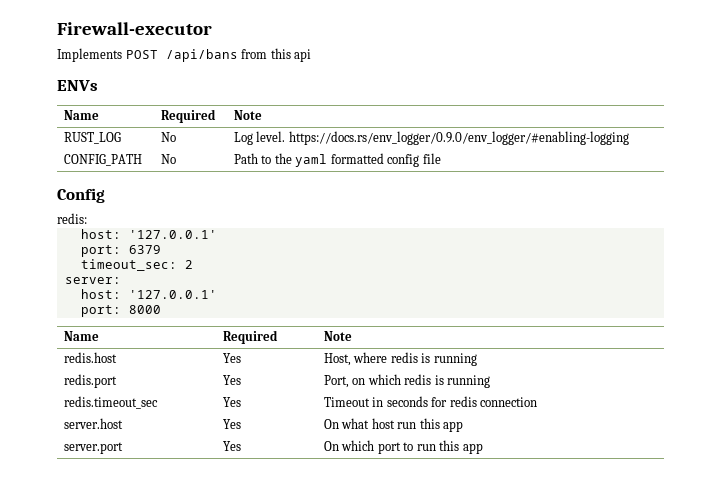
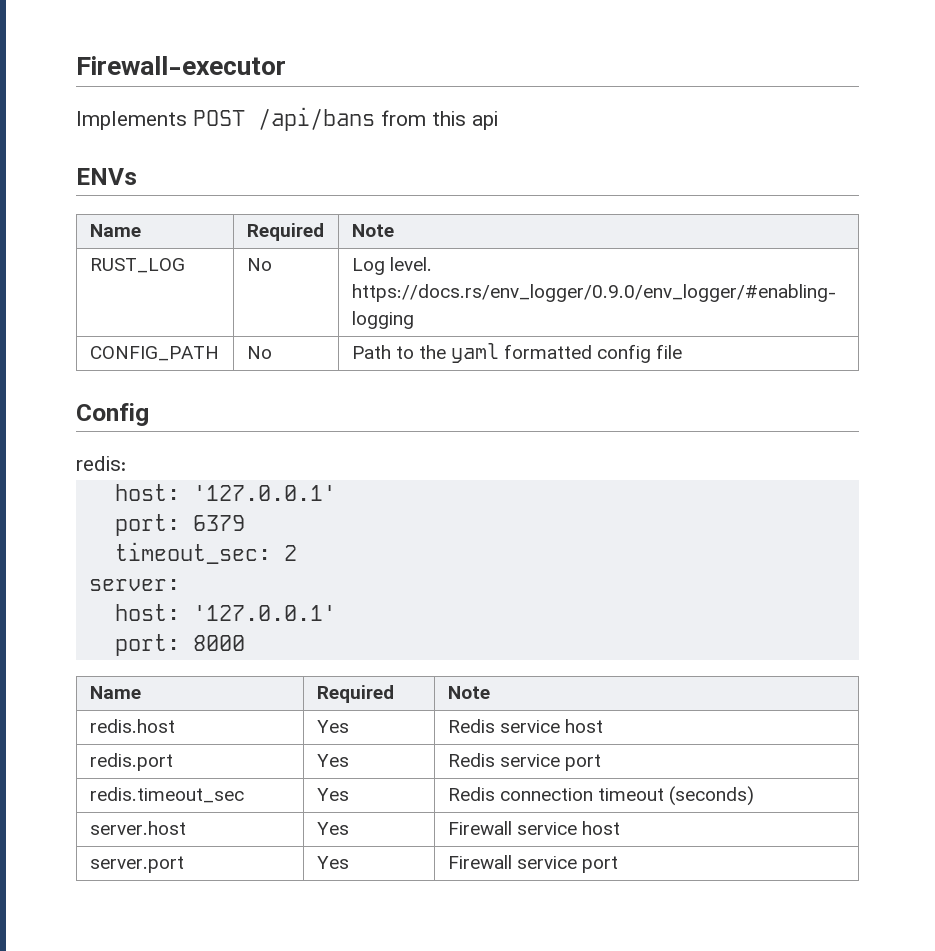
- redis.host | Yes | Host, where redis is running
- redis.port | Yes | Port, on which redis is running
- redis.timeout_sec | Yes | Timeout in seconds for redis connection
+ redis.host | Yes | Redis service host
+ redis.port | Yes | Redis service port
+ redis.timeout_sec | Yes | Redis connection timeout (seconds)
- server.host | Yes | On what host run this app
+ server.host | Yes | Firewall service host
- server.port | Yes | On which port to run this app
+ server.port | Yes | Firewall service port

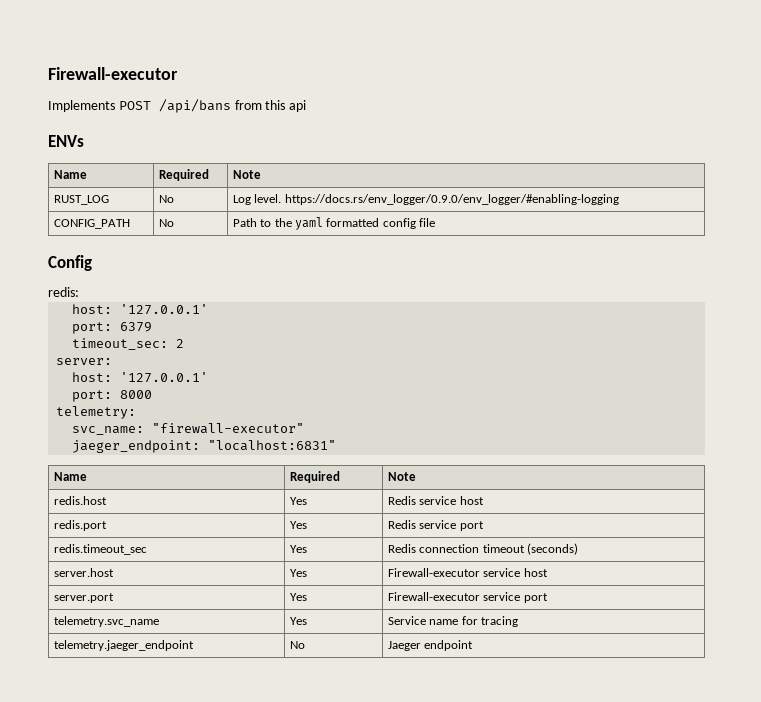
+ telemetry:
+ svc_name: "firewall-executor"
+ jaeger_endpoint: "localhost:6831"
- server.host | Yes | Firewall service host
+ server.host | Yes | Firewall-executor service host
- server.port | Yes | Firewall service port
+ server.port | Yes | Firewall-executor service port
+ telemetry.svc_name | Yes | Service name for tracing
+ telemetry.jaeger_endpoint | No | Jaeger endpoint

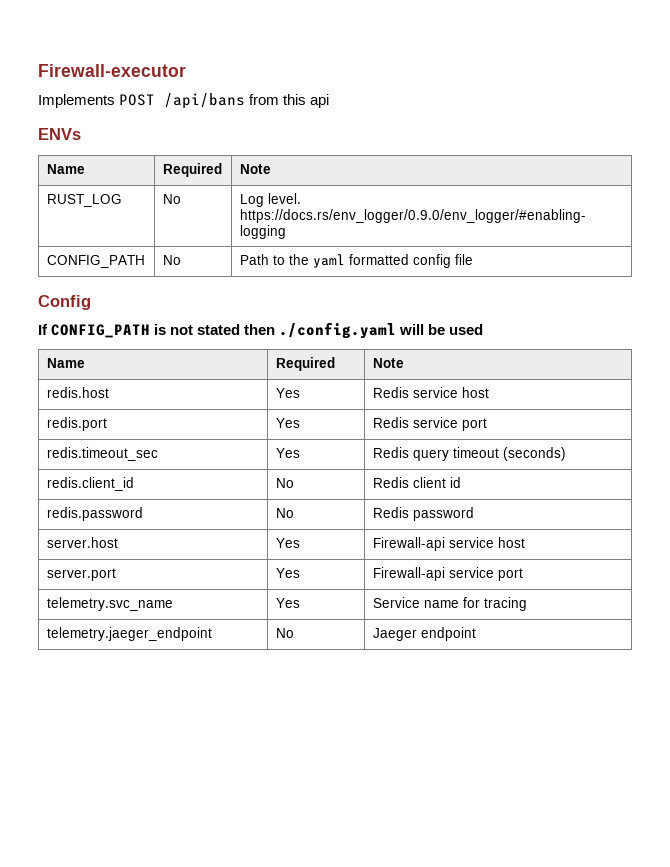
- redis:
- host: '127.0.0.1'
- port: 6379
- timeout_sec: 2
- server:
- host: '127.0.0.1'
- port: 8000
- telemetry:
- svc_name: "firewall-executor"
- jaeger_endpoint: "localhost:6831"
+ If CONFIG_PATH is not stated then ./config.yaml will be used
- redis.timeout_sec | Yes | Redis connection timeout (seconds)
+ redis.timeout_sec | Yes | Redis query timeout (seconds)
+ redis.client_id | No | Redis client id
+ redis.password | No | Redis password
- server.host | Yes | Firewall-executor service host
+ server.host | Yes | Firewall-api service host
- server.port | Yes | Firewall-executor service port
+ server.port | Yes | Firewall-api service port

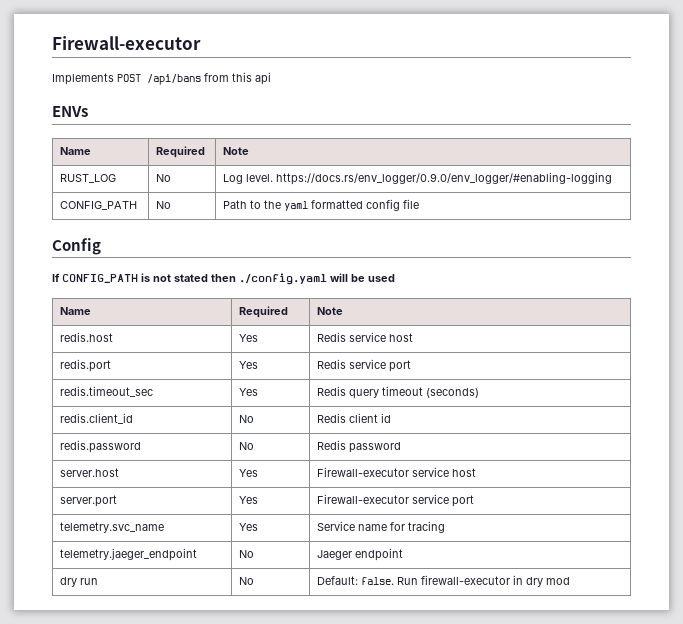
- server.host | Yes | Firewall-api service host
+ server.host | Yes | Firewall-executor service host
- server.port | Yes | Firewall-api service port
+ server.port | Yes | Firewall-executor service port
+ dry run | No | Default: false. Run firewall-executor in dry mod

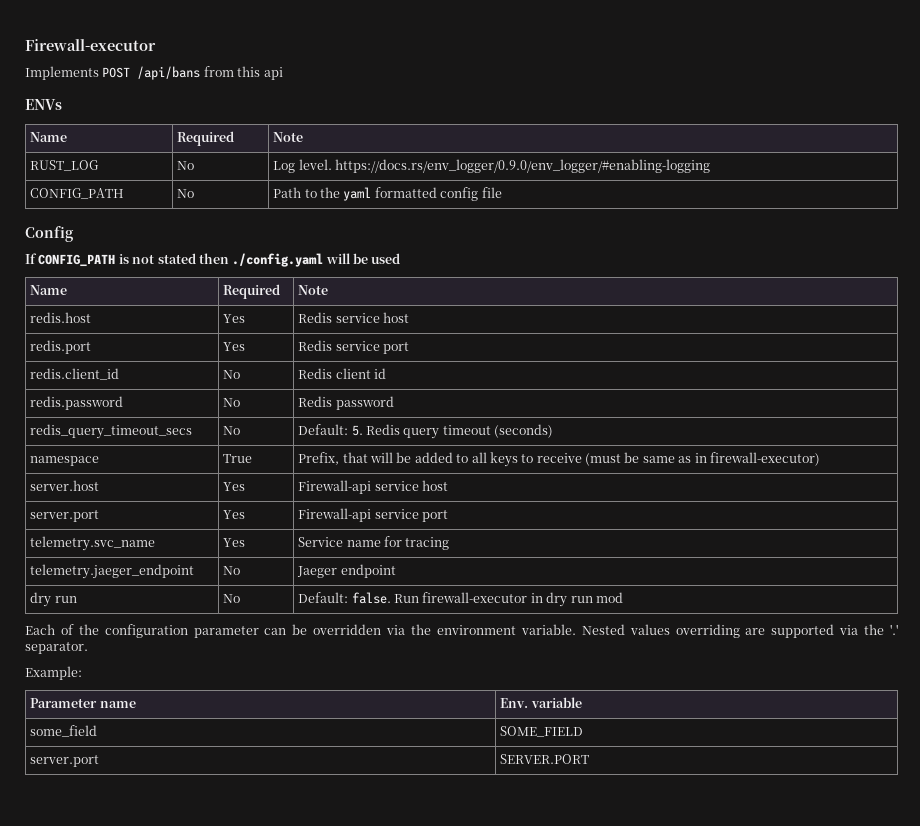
- redis.timeout_sec | Yes | Redis query timeout (seconds)
+ redis_query_timeout_secs | No | Default: 5. Redis query timeout (seconds)
+ namespace | True | Prefix, that will be added to all keys to receive (must be same as in firewall-executor)
- server.host | Yes | Firewall-executor service host
+ server.host | Yes | Firewall-api service host
- server.port | Yes | Firewall-executor service port
+ server.port | Yes | Firewall-api service port
- dry run | No | Default: false. Run firewall-executor in dry mod
+ dry run | No | Default: false. Run firewall-executor in dry run mod
+ Each of the configuration parameter can be overridden via the environment variable. Nested values overriding are supported via the '.' separator.
+ Example:
+ Parameter name | Env. variable
+ some_field | SOME_FIELD
+ server.port | SERVER.PORT

